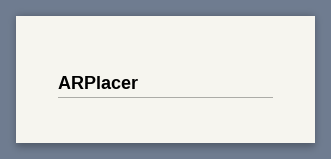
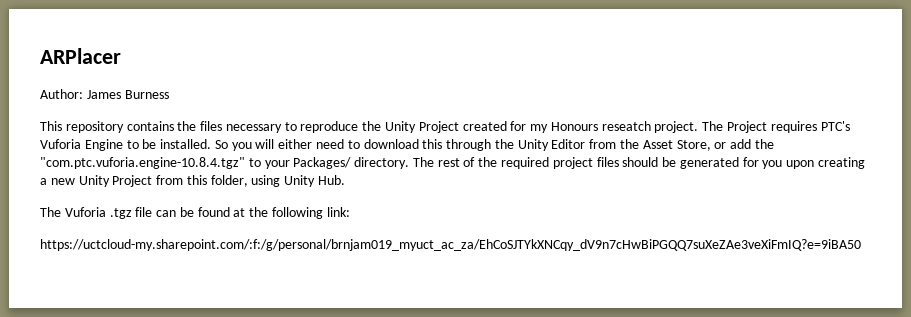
+ Author: James Burness
+ This repository contains the files necessary to reproduce the Unity Project created for my Honours reseatch project. The Project requires PTC's Vuforia Engine to be installed. So you will either need to download this through the Unity Editor from the Asset Store, or add the "com.ptc.vuforia.engine-10.8.4.tgz" to your Packages/ directory. The rest of the required project files should be generated for you upon creating a new Unity Project from this folder, using Unity Hub.
+ The Vuforia .tgz file can be found at the following link:
+ https://uctcloud-my.sharepoint.com/:f:/g/personal/brnjam019_myuct_ac_za/EhCoSJTYkXNCqy_dV9n7cHwBiPGQQ7suXeZAe3veXiFmIQ?e=9iBA50

